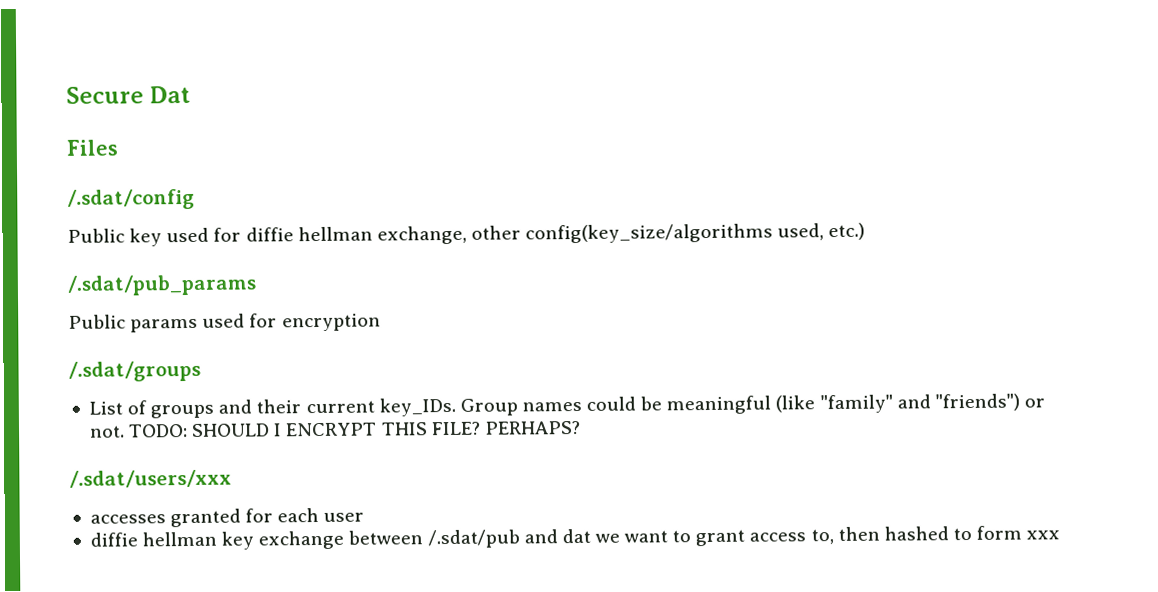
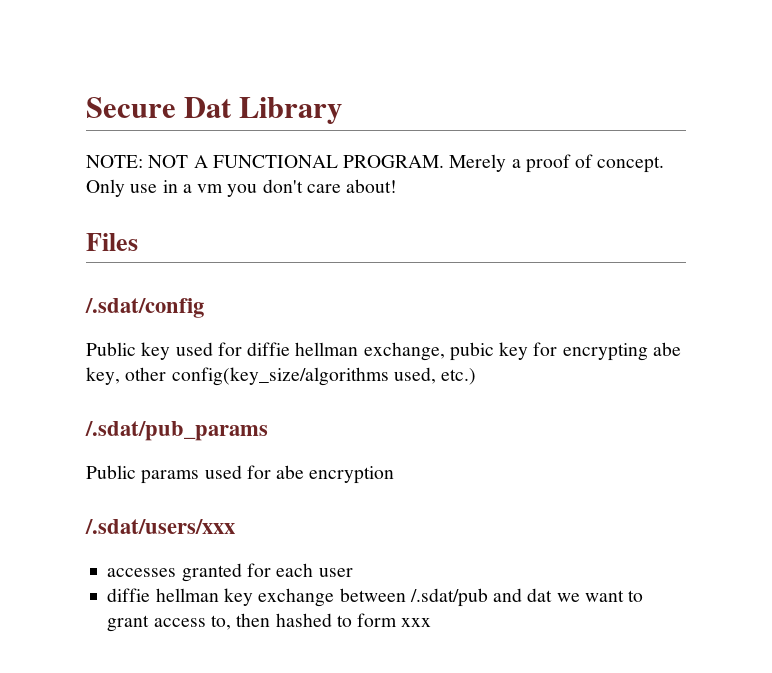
- Secure Dat
+ Secure Dat Library
+ NOTE: NOT A FUNCTIONAL PROGRAM. Merely a proof of concept. Only use in a vm you don't care about!
- Public key used for diffie hellman exchange, other config(key_size/algorithms used, etc.)
+ Public key used for diffie hellman exchange, pubic key for encrypting abe key, other config(key_size/algorithms used, etc.)
- Public params used for encryption
+ Public params used for abe encryption
- /.sdat/groups
- List of groups and their current key_IDs. Group names could be meaningful (like "family" and "friends") or not. TODO: SHOULD I ENCRYPT THIS FILE? PERHAPS?

